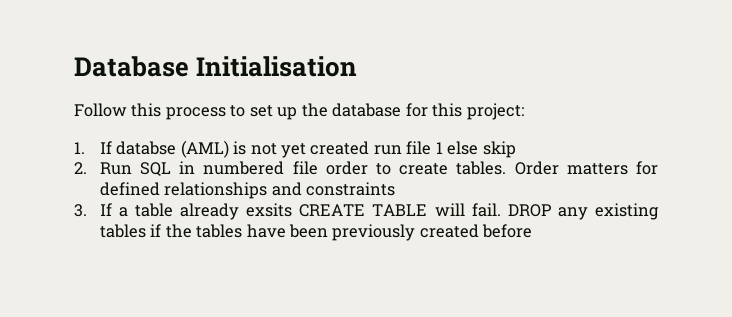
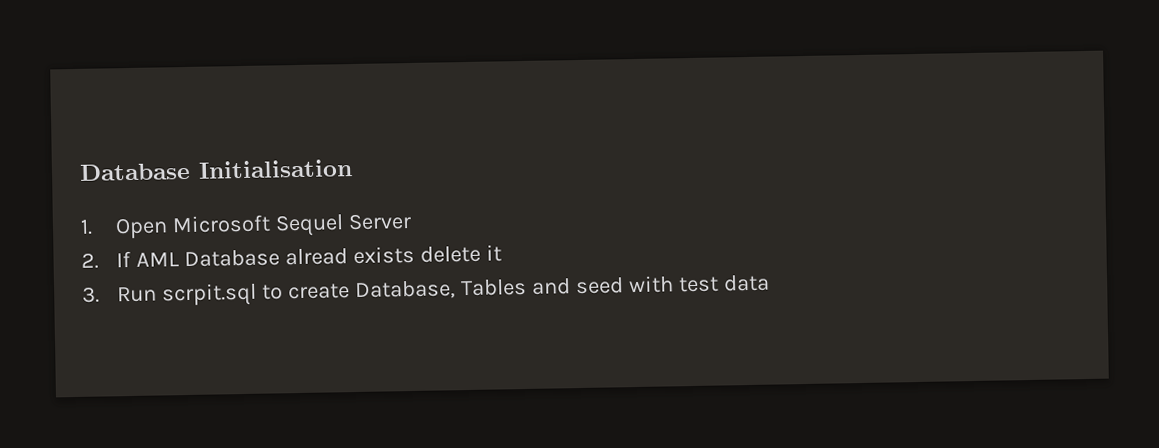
- Follow this process to set up the database for this project:
- 1. If databse (AML) is not yet created run file 1 else skip
- 2. Run SQL in numbered file order to create tables. Order matters for defined relationships and constraints
- 3. If a table already exsits CREATE TABLE will fail. DROP any existing tables if the tables have been previously created before
+ 1. Open Microsoft Sequel Server
+ 2. If AML Database alread exists delete it
+ 3. Run scrpit.sql to create Database, Tables and seed with test data

